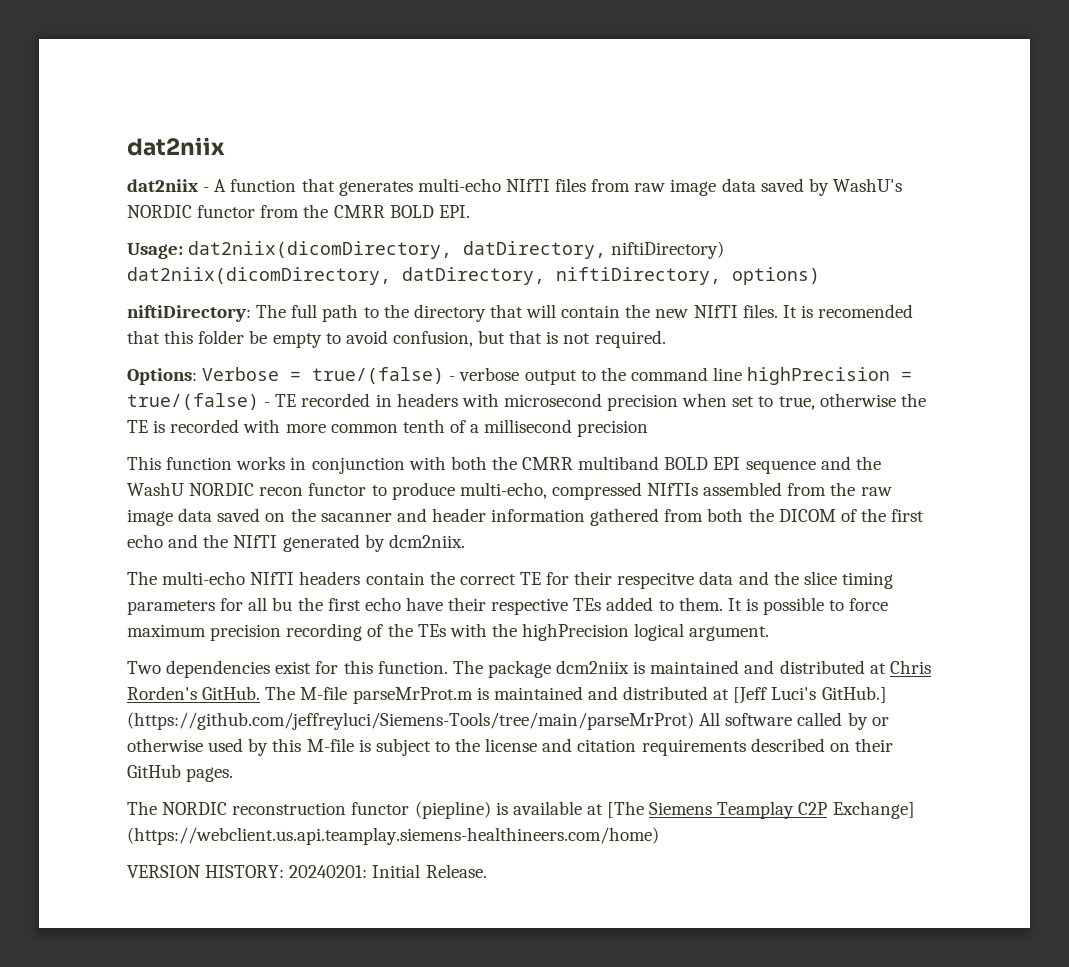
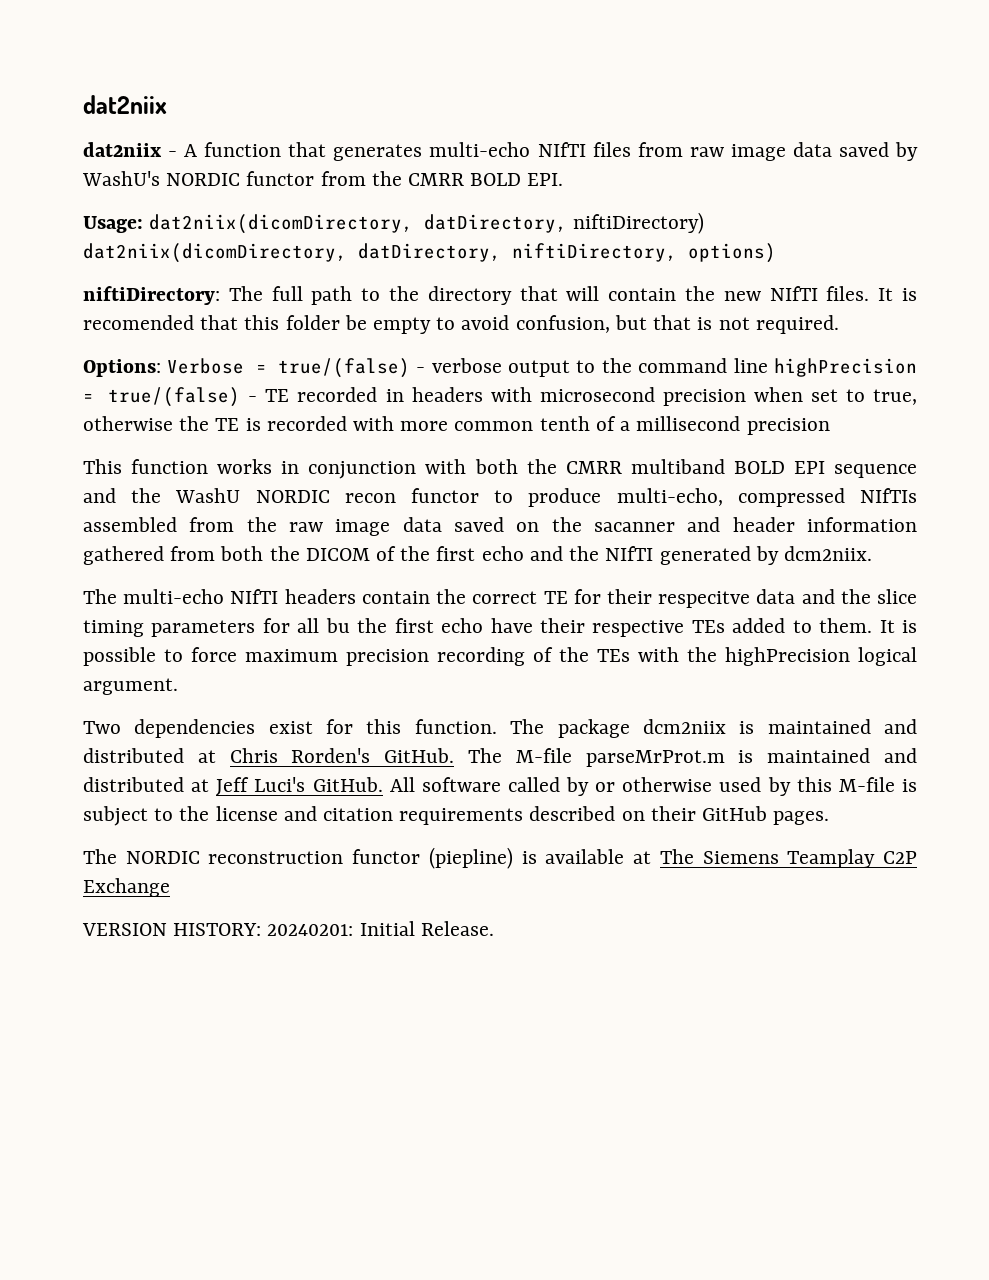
- The M-file parseMrProt.m is maintained and distributed at [Jeff Luci's GitHub.] (https://github.com/jeffreyluci/Siemens-Tools/tree/main/parseMrProt) All software called by or otherwise used by this M-file is subject to the license and citation requirements described on their GitHub pages.
+ The M-file parseMrProt.m is maintained and distributed at Jeff Luci's GitHub. All software called by or otherwise used by this M-file is subject to the license and citation requirements described on their GitHub pages.
- The NORDIC reconstruction functor (piepline) is available at [The Siemens Teamplay C2P Exchange] (https://webclient.us.api.teamplay.siemens-healthineers.com/home)
+ The NORDIC reconstruction functor (piepline) is available at The Siemens Teamplay C2P Exchange

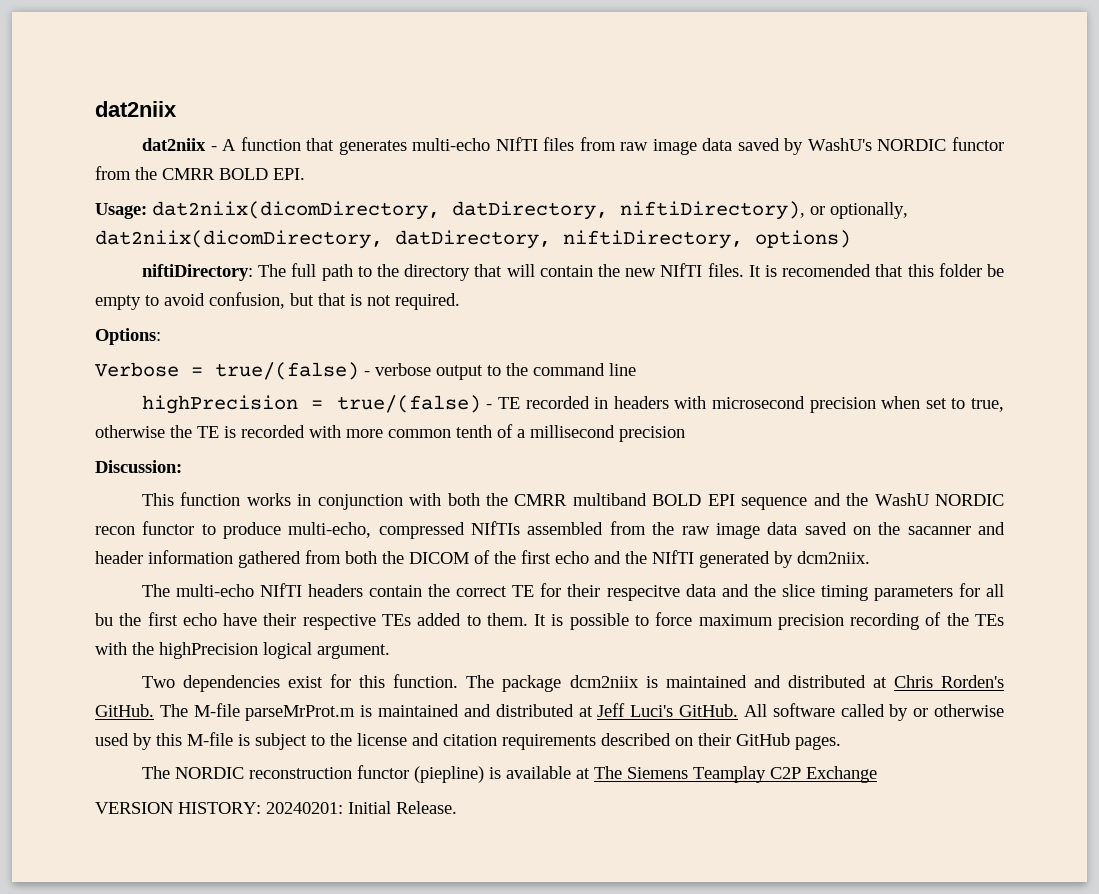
- Usage: dat2niix(dicomDirectory, datDirectory, niftiDirectory) dat2niix(dicomDirectory, datDirectory, niftiDirectory, options)
+ Usage: dat2niix(dicomDirectory, datDirectory, niftiDirectory), or optionally, dat2niix(dicomDirectory, datDirectory, niftiDirectory, options)
- Options: Verbose = true/(false) - verbose output to the command line highPrecision = true/(false) - TE recorded in headers with microsecond precision when set to true, otherwise the TE is recorded with more common tenth of a millisecond precision
+ Options:
+ Verbose = true/(false) - verbose output to the command line
+ highPrecision = true/(false) - TE recorded in headers with microsecond precision when set to true, otherwise the TE is recorded with more common tenth of a millisecond precision
+ Discussion:

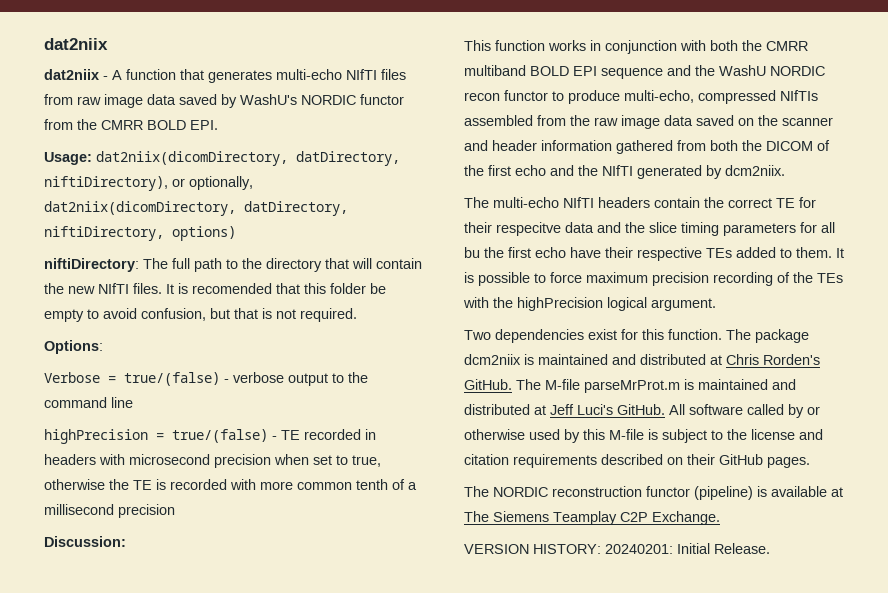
- This function works in conjunction with both the CMRR multiband BOLD EPI sequence and the WashU NORDIC recon functor to produce multi-echo, compressed NIfTIs assembled from the raw image data saved on the sacanner and header information gathered from both the DICOM of the first echo and the NIfTI generated by dcm2niix.
+ This function works in conjunction with both the CMRR multiband BOLD EPI sequence and the WashU NORDIC recon functor to produce multi-echo, compressed NIfTIs assembled from the raw image data saved on the scanner and header information gathered from both the DICOM of the first echo and the NIfTI generated by dcm2niix.
- The NORDIC reconstruction functor (piepline) is available at The Siemens Teamplay C2P Exchange
+ The NORDIC reconstruction functor (pipeline) is available at The Siemens Teamplay C2P Exchange.

